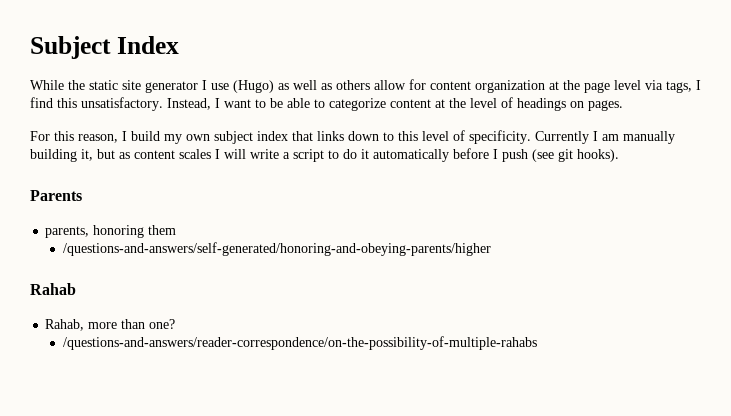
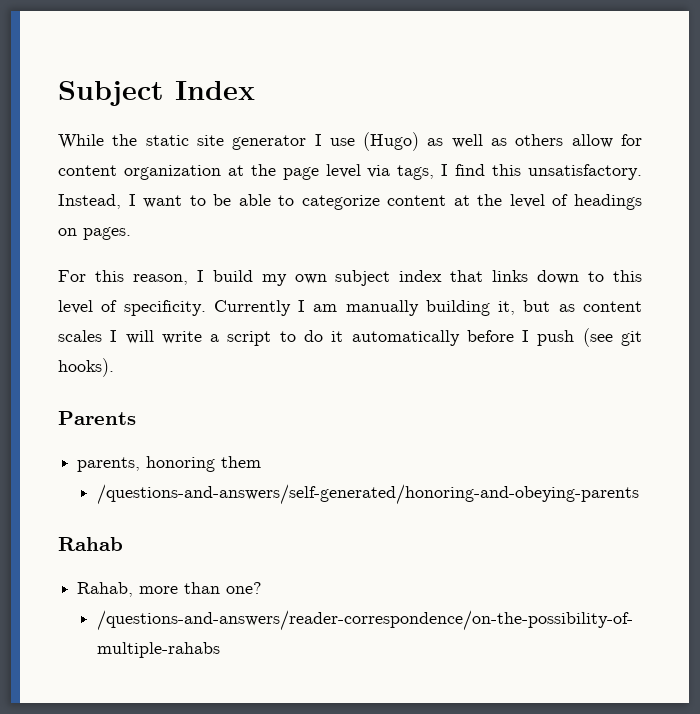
- /questions-and-answers/self-generated/honoring-and-obeying-parents/higher
+ /questions-and-answers/self-generated/honoring-and-obeying-parents

